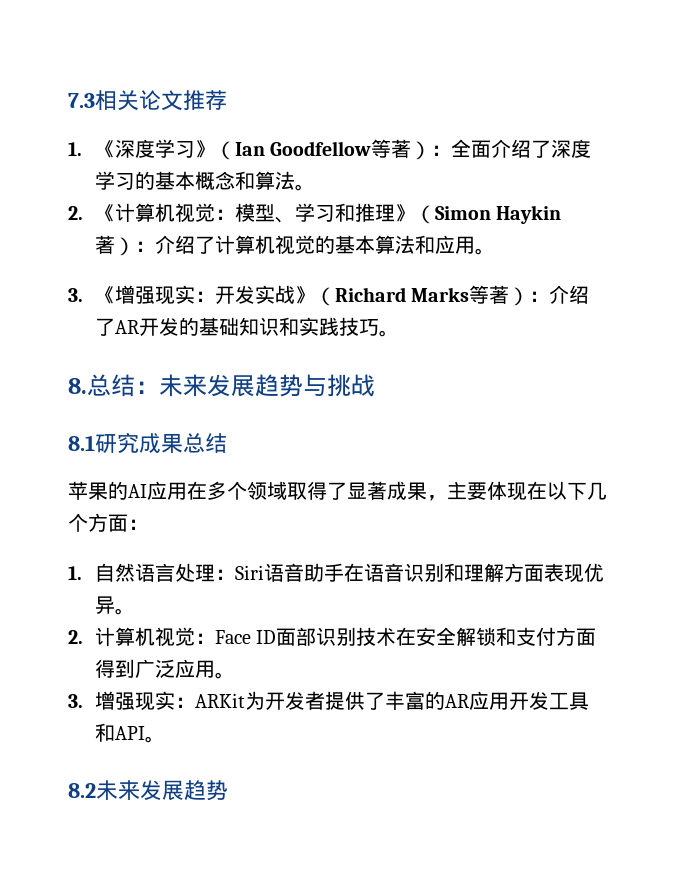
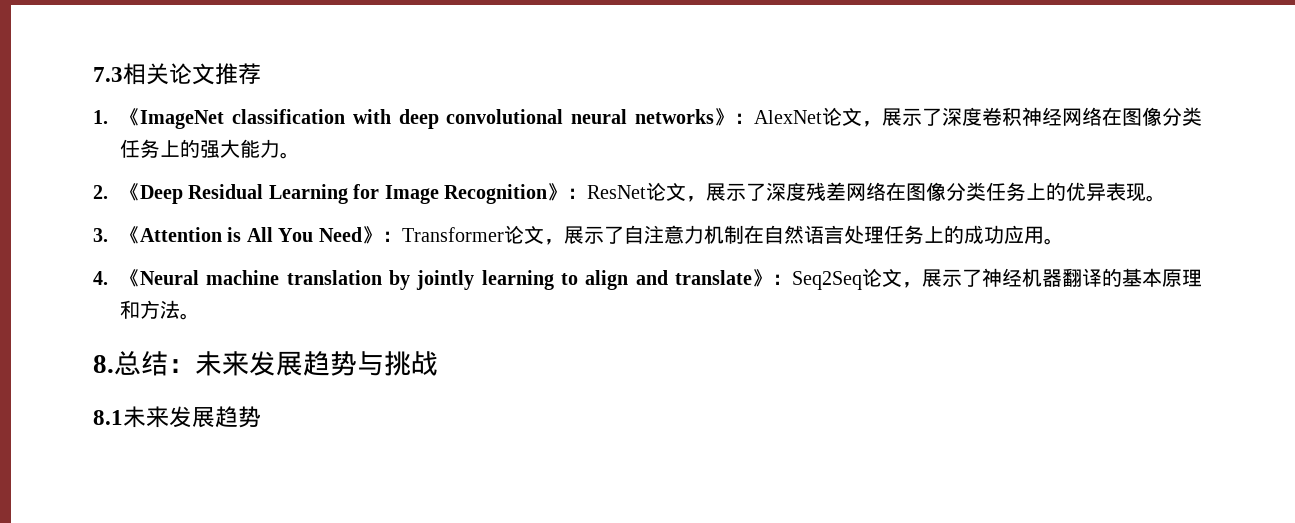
- 1.《深度学习》（Ian Goodfellow等著）：全面介绍了深度学习的基本概念和算法。
- 2.《计算机视觉：模型、学习和推理》（Simon Haykin著）：介绍了计算机视觉的基本算法和应用。
- 3.《增强现实：开发实战》（Richard Marks等著）：介绍了AR开发的基础知识和实践技巧。
+ 1.《ImageNet classification with deep convolutional neural networks》：AlexNet论文，展示了深度卷积神经网络在图像分类任务上的强大能力。
+ 2.《Deep Residual Learning for Image Recognition》：ResNet论文，展示了深度残差网络在图像分类任务上的优异表现。
+ 3.《Attention is All You Need》：Transformer论文，展示了自注意力机制在自然语言处理任务上的成功应用。
+ 4.《Neural machine translation by jointly learning to align and translate》：Seq2Seq论文，展示了神经机器翻译的基本原理和方法。
- 8.1研究成果总结
- 苹果的AI应用在多个领域取得了显著成果，主要体现在以下几个方面：
- 1.自然语言处理：Siri语音助手在语音识别和理解方面表现优异。
- 2.计算机视觉：Face ID面部识别技术在安全解锁和支付方面得到广泛应用。
- 3.增强现实：ARKit为开发者提供了丰富的AR应用开发工具和API。
- 8.2未来发展趋势
+ 8.1未来发展趋势

